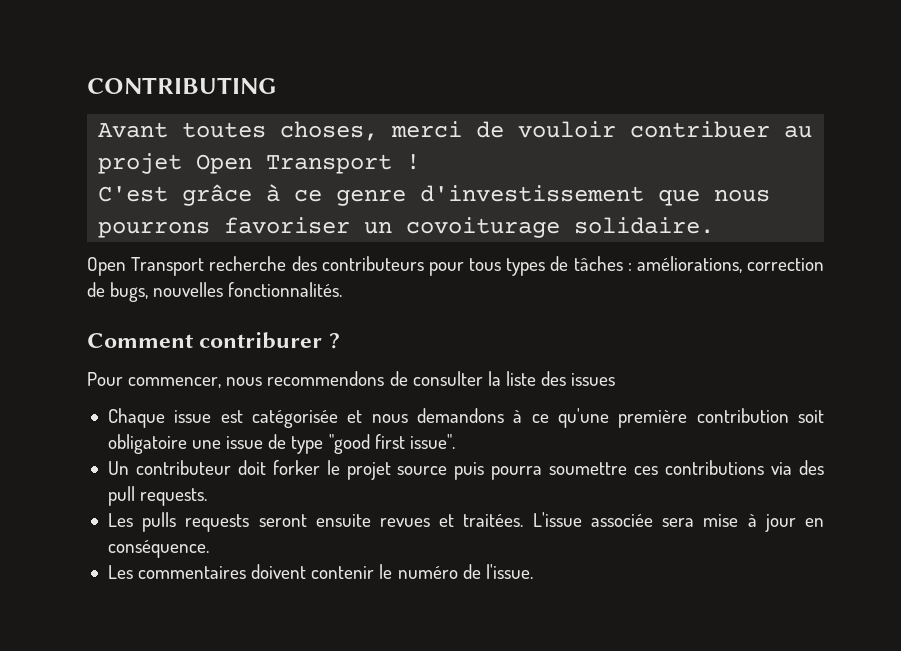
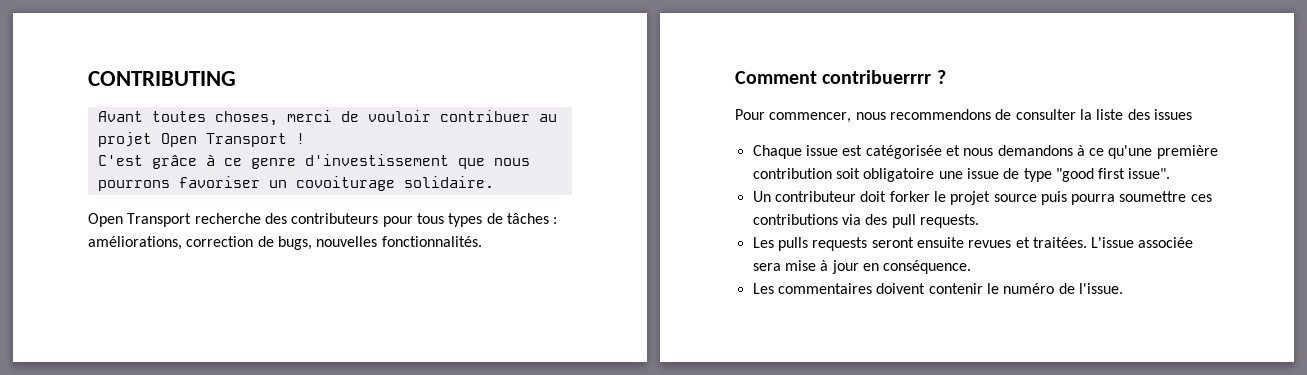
- Comment contriburer ?
+ Comment contribuerrrr ?

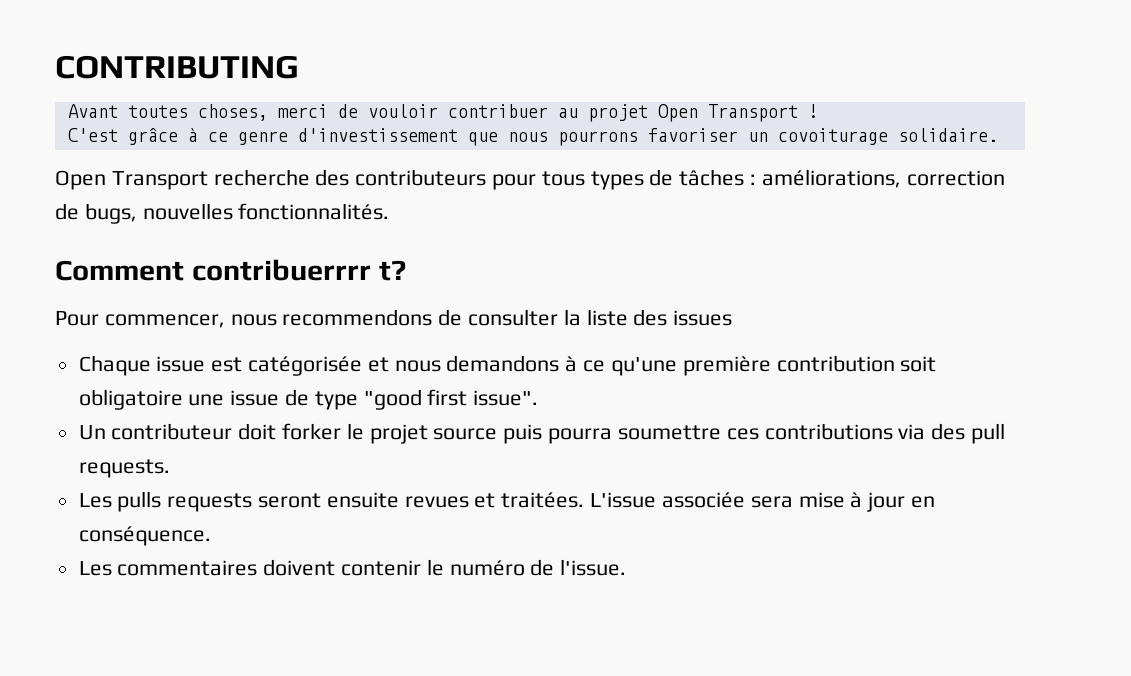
- Comment contribuerrrr ?
+ Comment contribuerrrr t?

